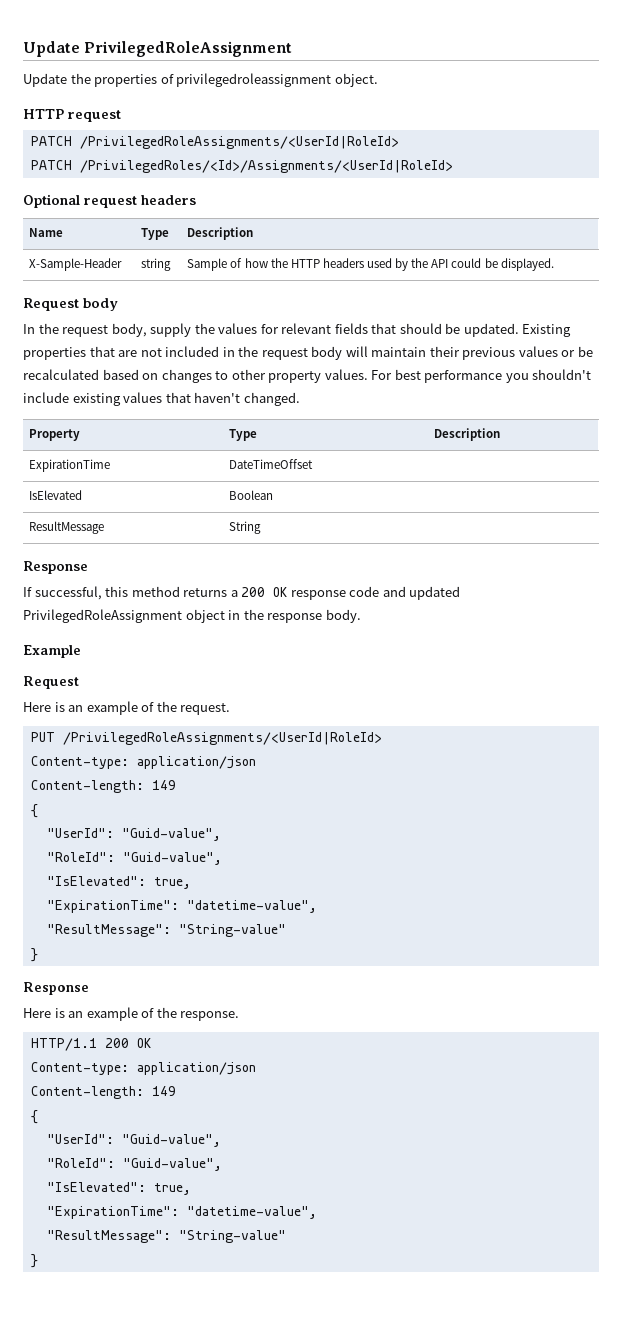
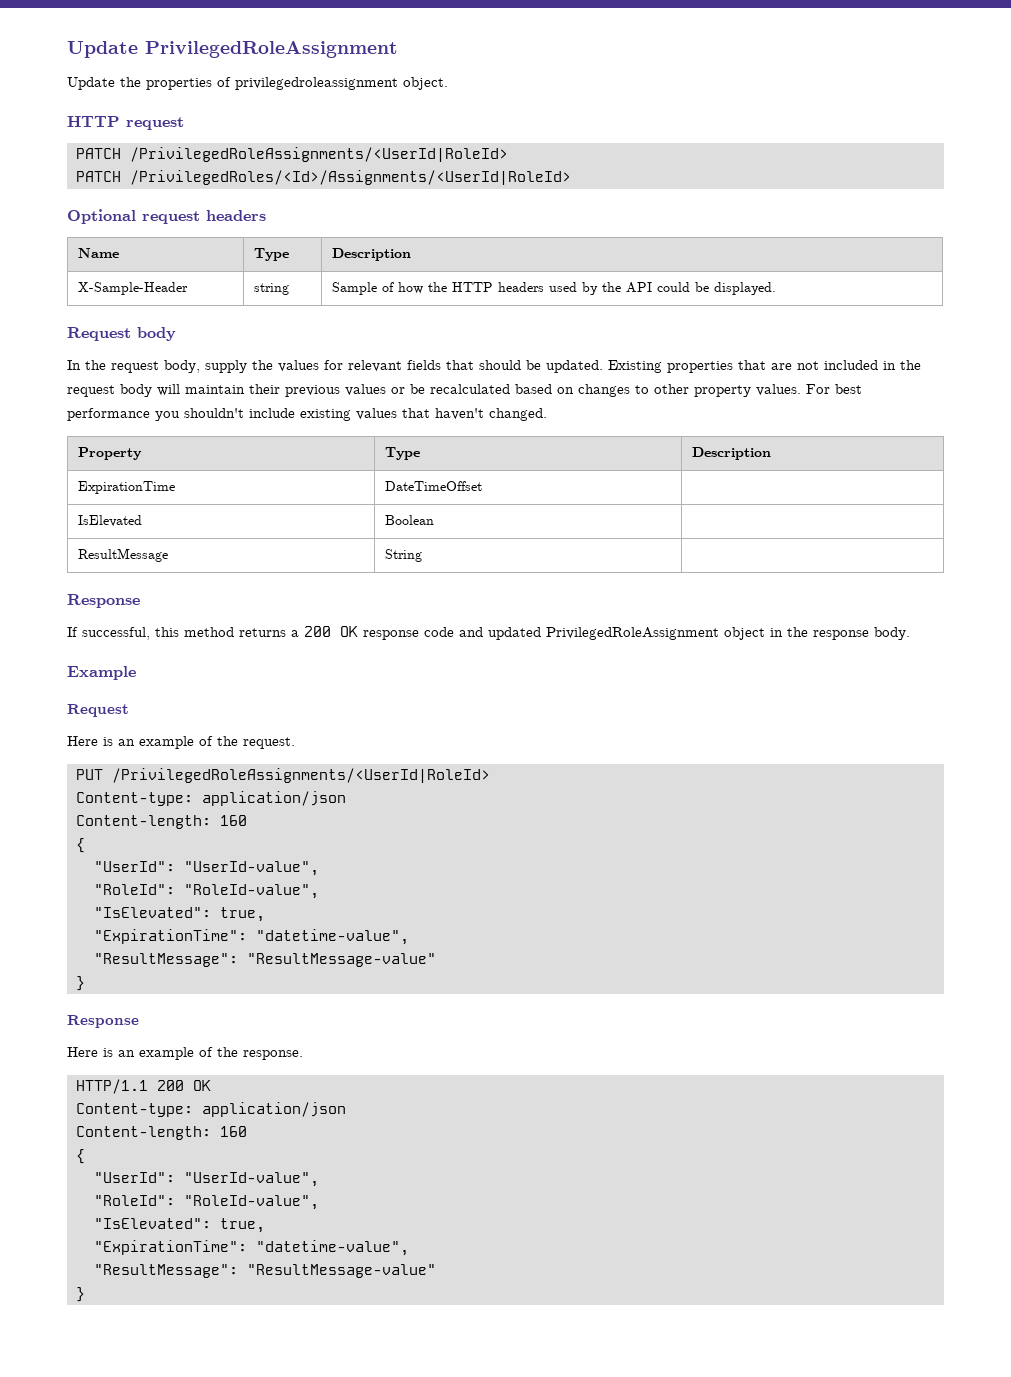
  PUT /PrivilegedRoleAssignments/<UserId|RoleId>
  Content-type: application/json
- Content-length: 149
+ Content-length: 160
  {
- "UserId": "Guid-value",
- "RoleId": "Guid-value",
+ "UserId": "UserId-value",
+ "RoleId": "RoleId-value",
  "IsElevated": true,
  "ExpirationTime": "datetime-value",
- "ResultMessage": "String-value"
+ "ResultMessage": "ResultMessage-value"
  HTTP/1.1 200 OK
  Content-type: application/json
- Content-length: 149
+ Content-length: 160
  {
- "UserId": "Guid-value",
- "RoleId": "Guid-value",
+ "UserId": "UserId-value",
+ "RoleId": "RoleId-value",
  "IsElevated": true,
  "ExpirationTime": "datetime-value",
- "ResultMessage": "String-value"
+ "ResultMessage": "ResultMessage-value"

